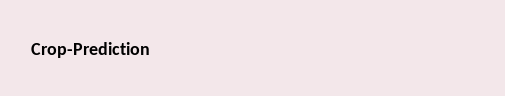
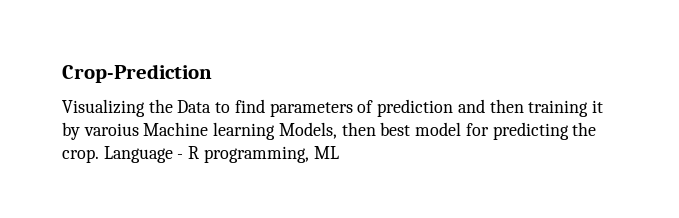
+ Visualizing the Data to find parameters of prediction and then training it by varoius Machine learning Models, then best model for predicting the crop. Language - R programming, ML

